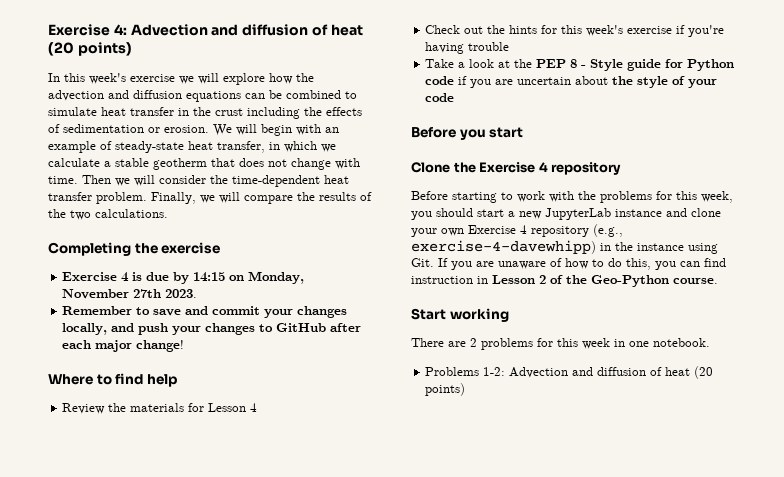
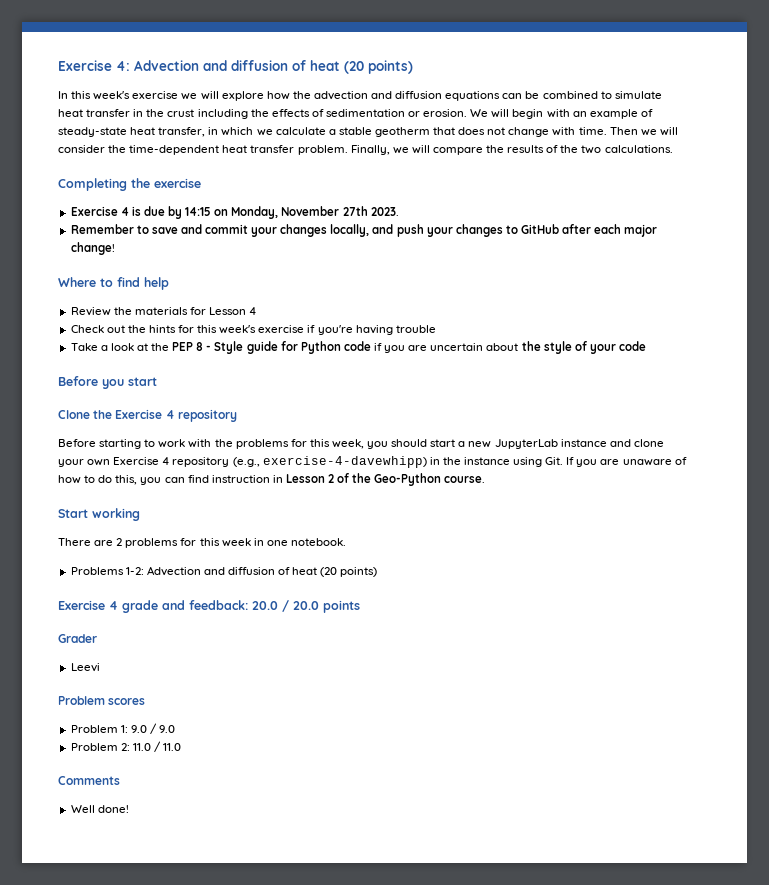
+ Exercise 4 grade and feedback: 20.0 / 20.0 points
+ Grader
+ Leevi
+ Problem scores
+ Problem 1: 9.0 / 9.0
+ Problem 2: 11.0 / 11.0
+ Comments
+ Well done!

